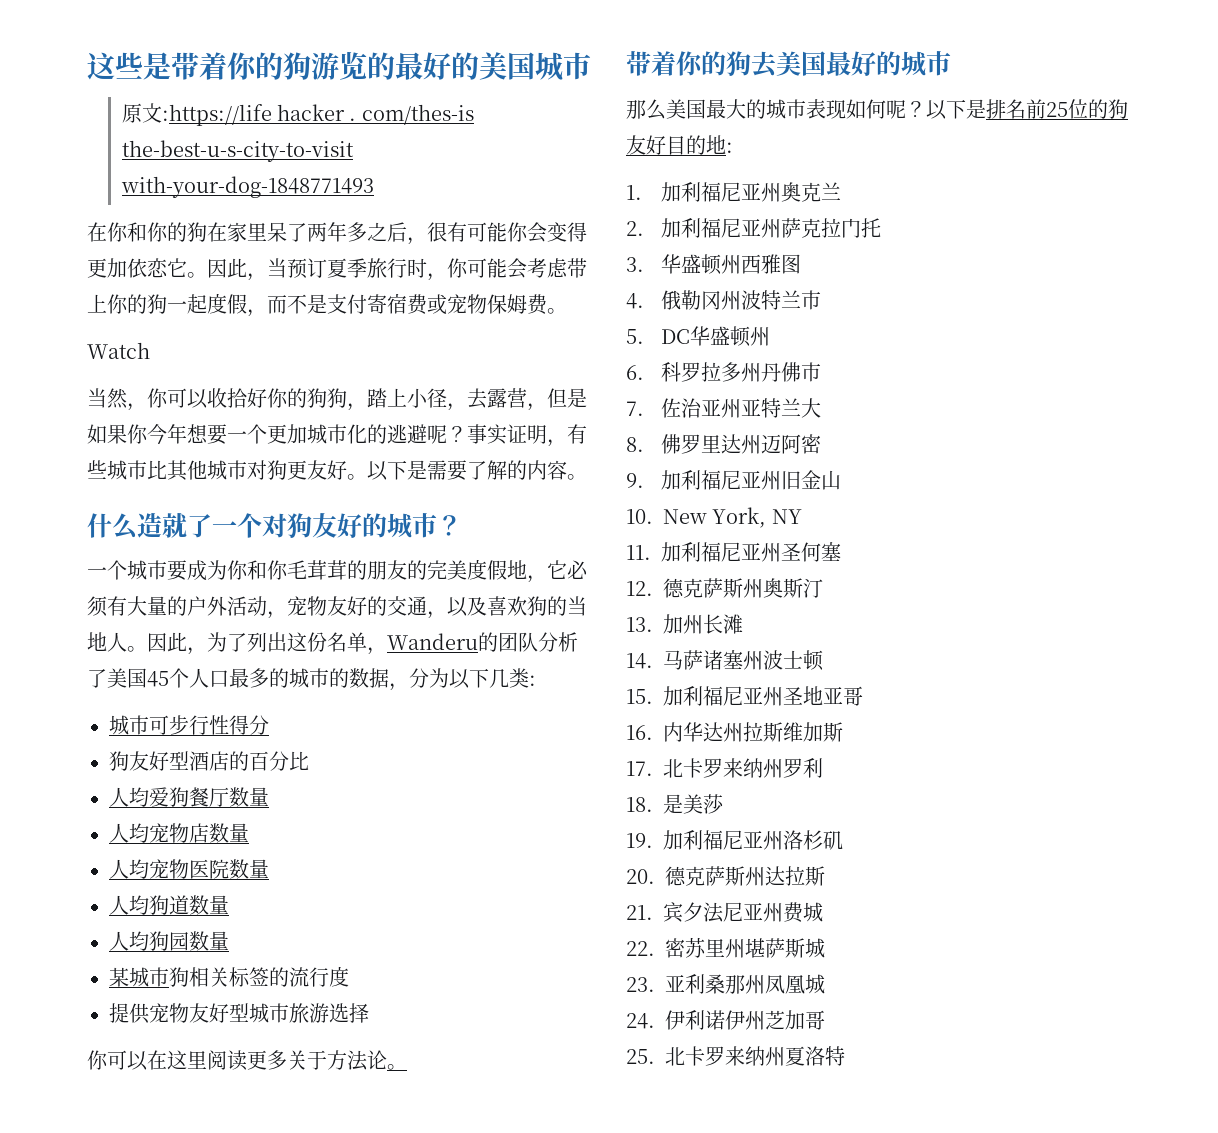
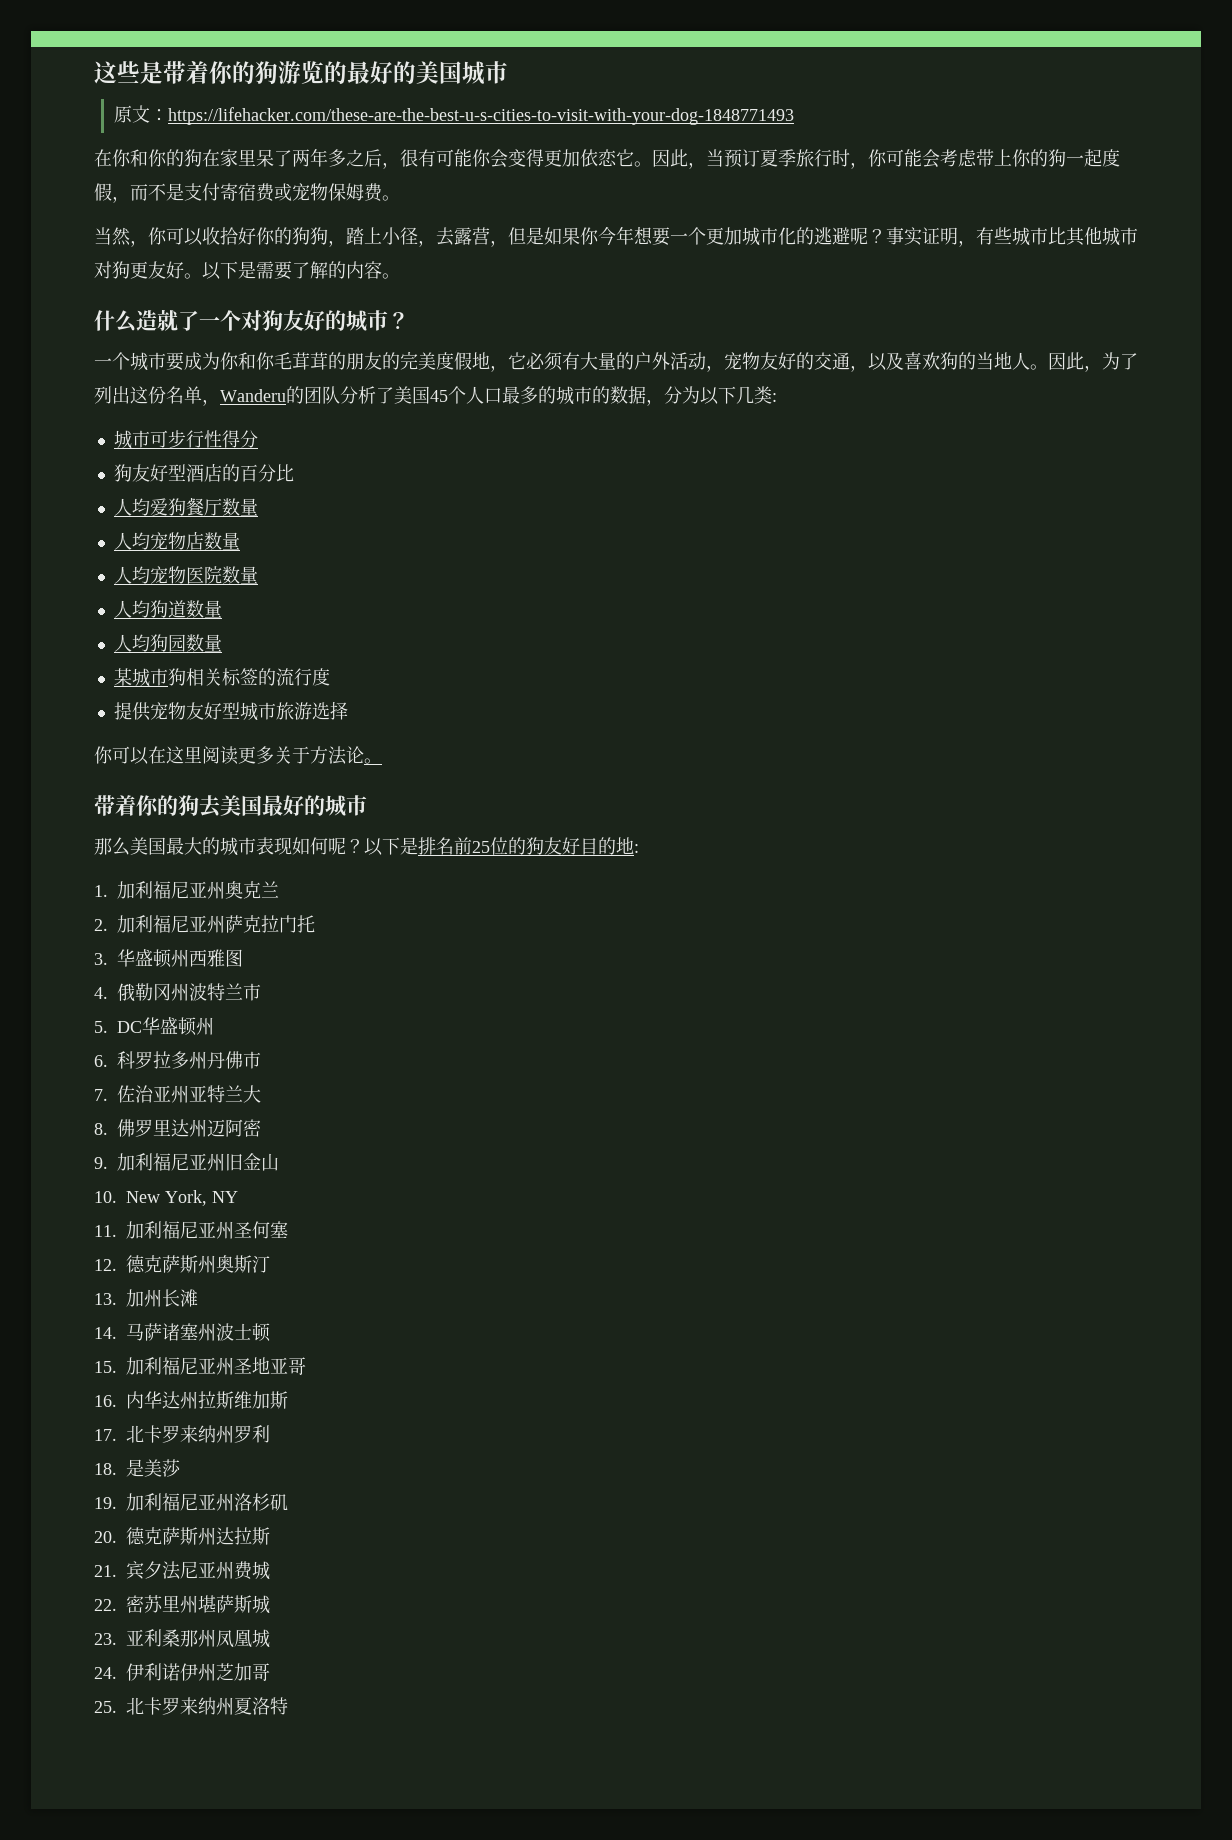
- 原文:https://life hacker . com/thes-is the-best-u-s-city-to-visit with-your-dog-1848771493
+ 原文：https://lifehacker.com/these-are-the-best-u-s-cities-to-visit-with-your-dog-1848771493
- Watch

